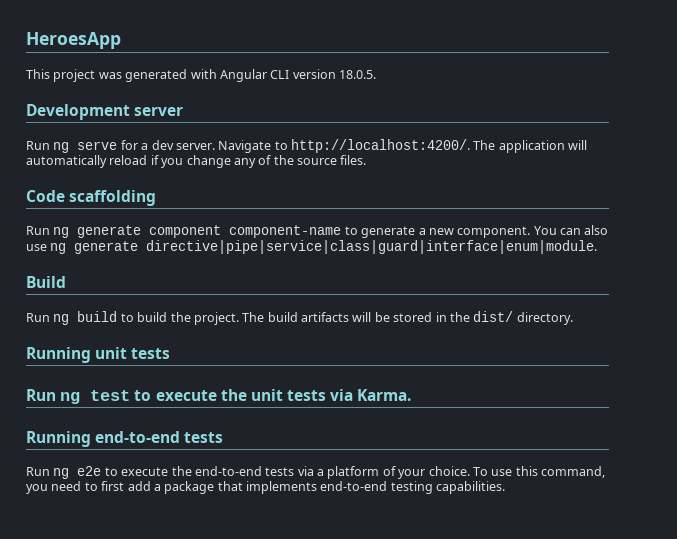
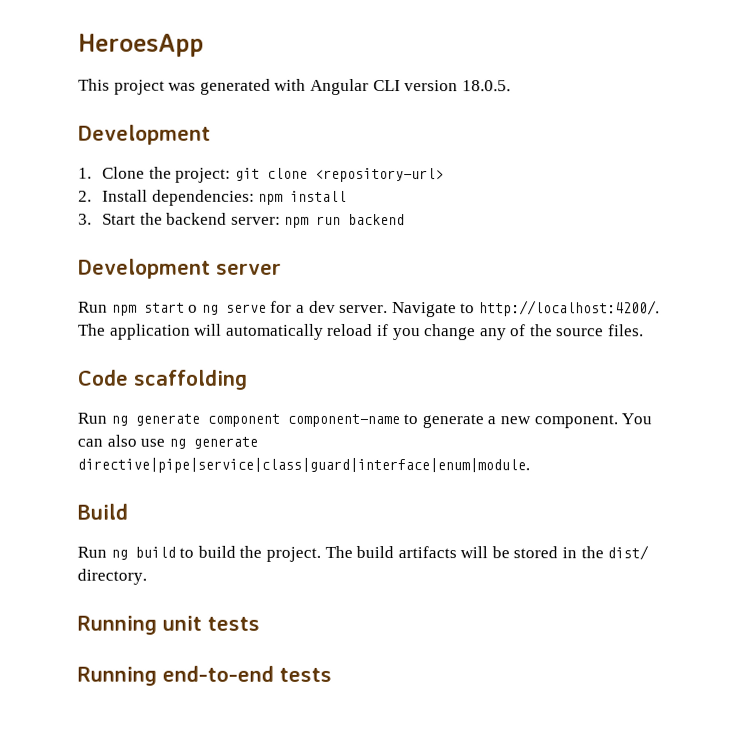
  This project was generated with Angular CLI version 18.0.5.
+ Development
+ 1. Clone the project: git clone <repository-url>
+ 2. Install dependencies: npm install
+ 3. Start the backend server: npm run backend
- Run ng serve for a dev server.
+ Run npm start o ng serve for a dev server.
- Run ng test to execute the unit tests via Karma.
  Running end-to-end tests
- Run ng e2e to execute the end-to-end tests via a platform of your choice. To use this command, you need to first add a package that implements end-to-end testing capabilities.

